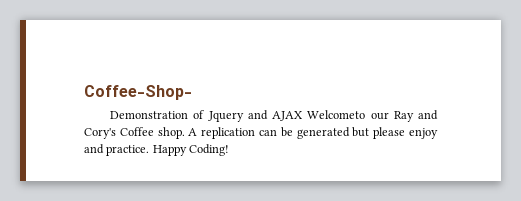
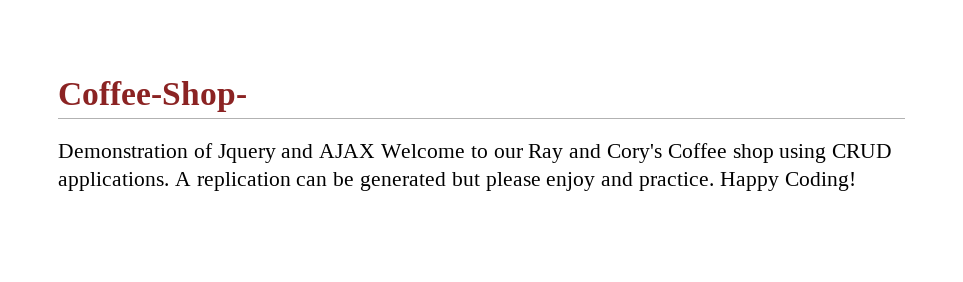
- Demonstration of Jquery and AJAX Welcometo our Ray and Cory's Coffee shop.
+ Demonstration of Jquery and AJAX Welcome to our Ray and Cory's Coffee shop using CRUD applications.

